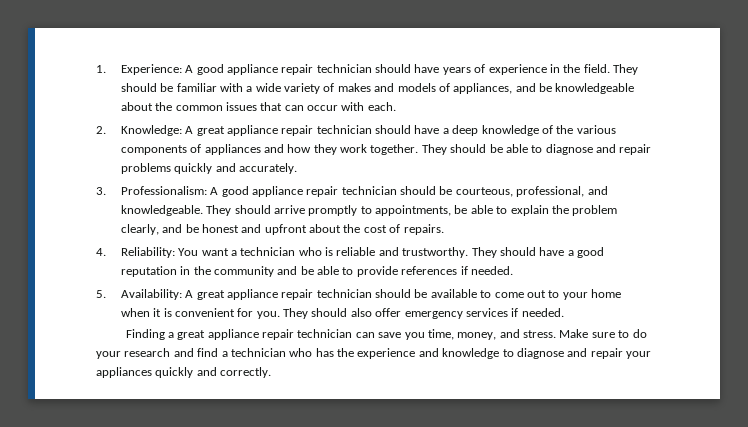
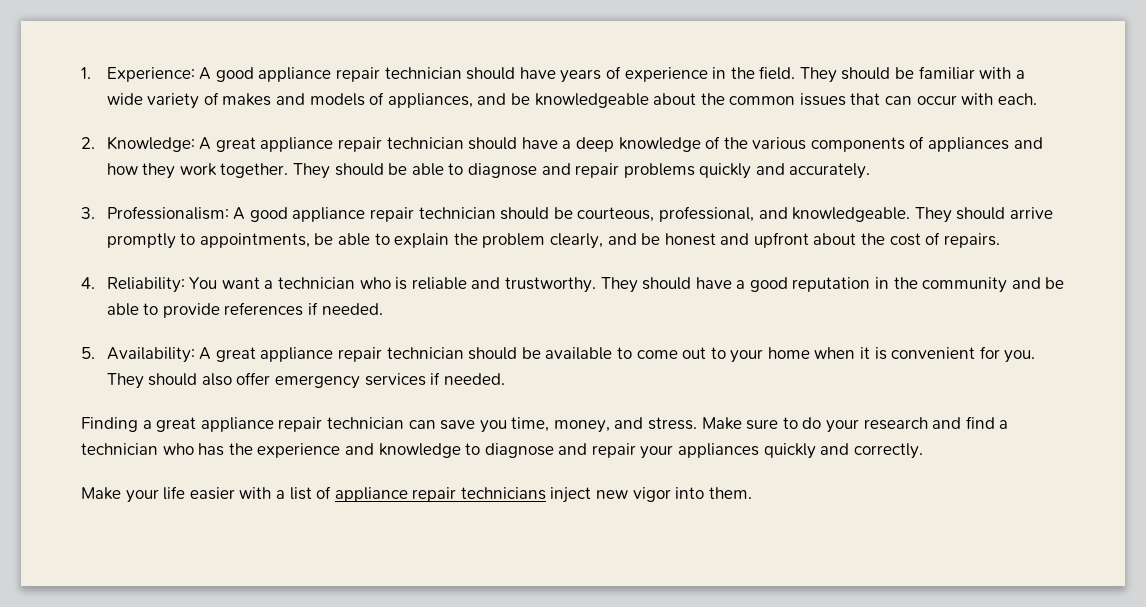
+ Make your life easier with a list of appliance repair technicians inject new vigor into them.

